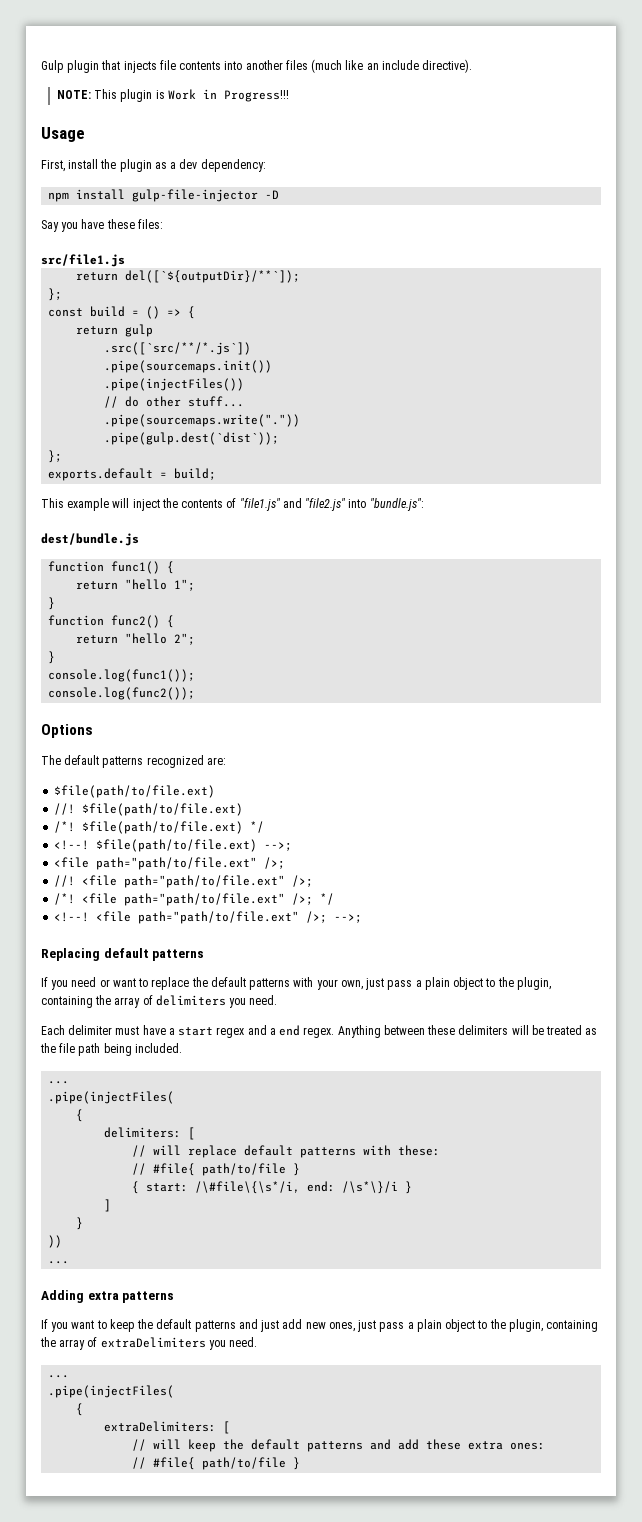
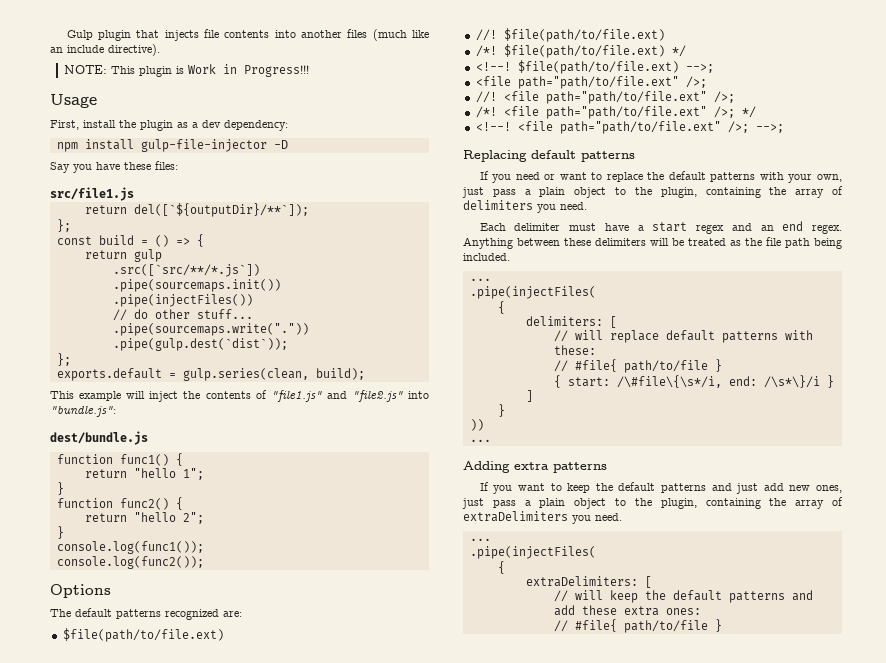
- exports.default = build;
+ exports.default = gulp.series(clean, build);
- Each delimiter must have a start regex and a end regex.
+ Each delimiter must have a start regex and an end regex.

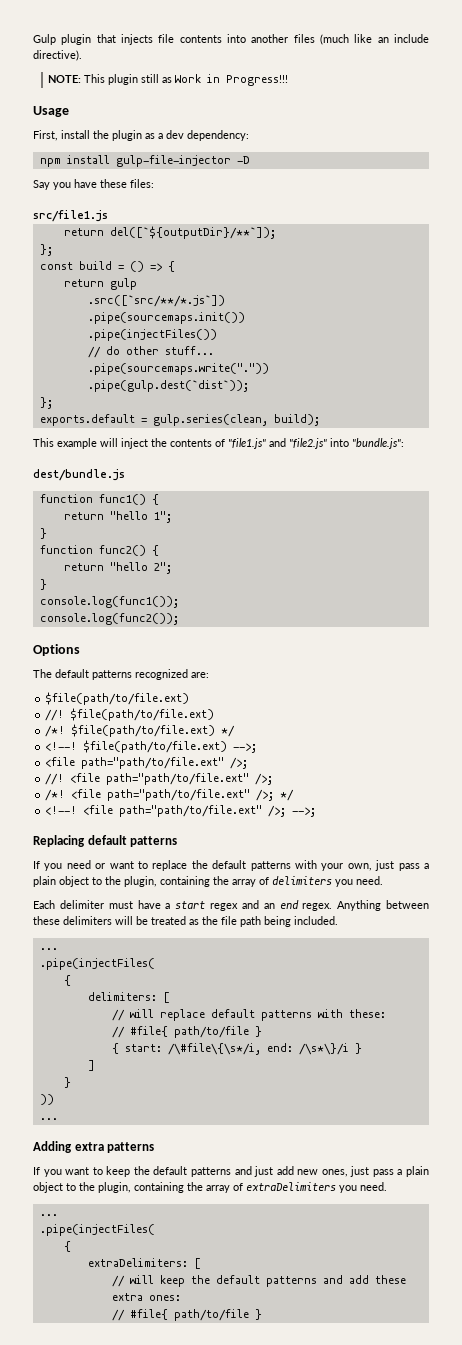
- NOTE: This plugin is Work in Progress!!!
+ NOTE: This plugin still as Work in Progress!!!

